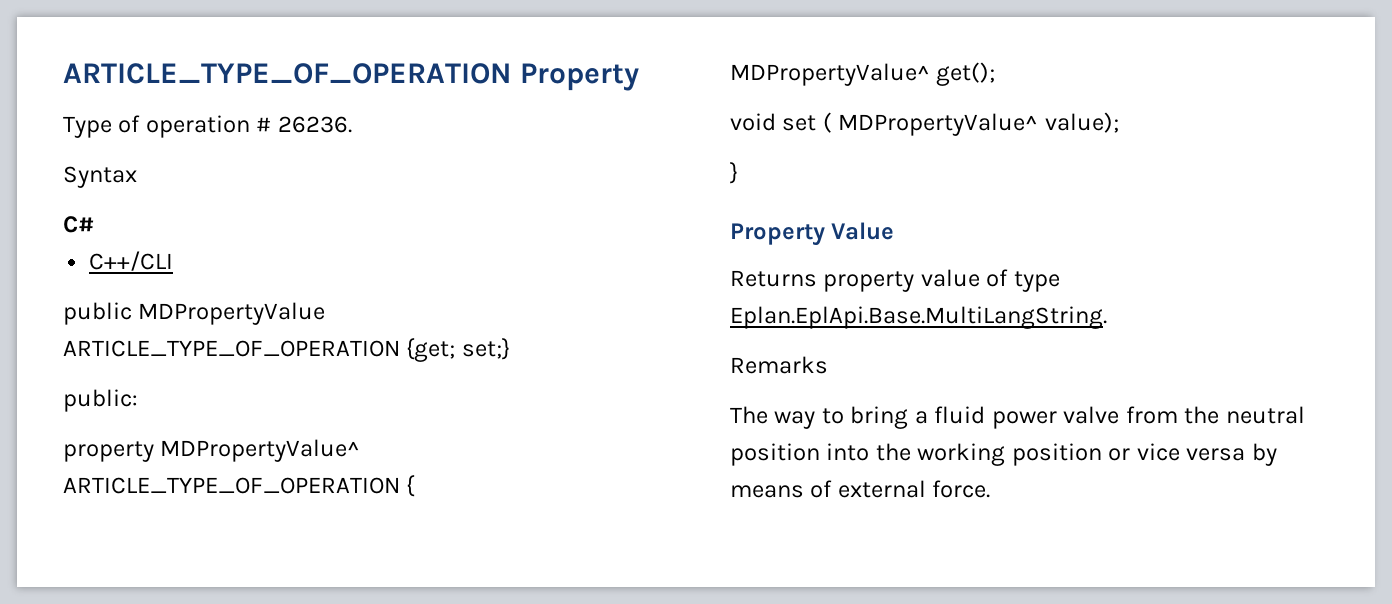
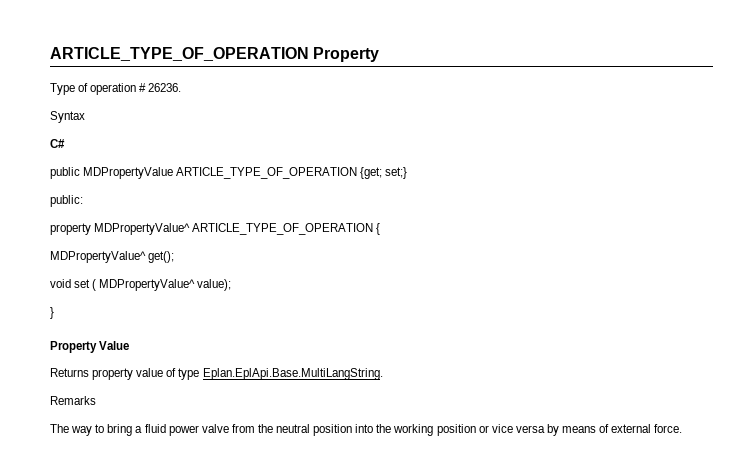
- C++/CLI

